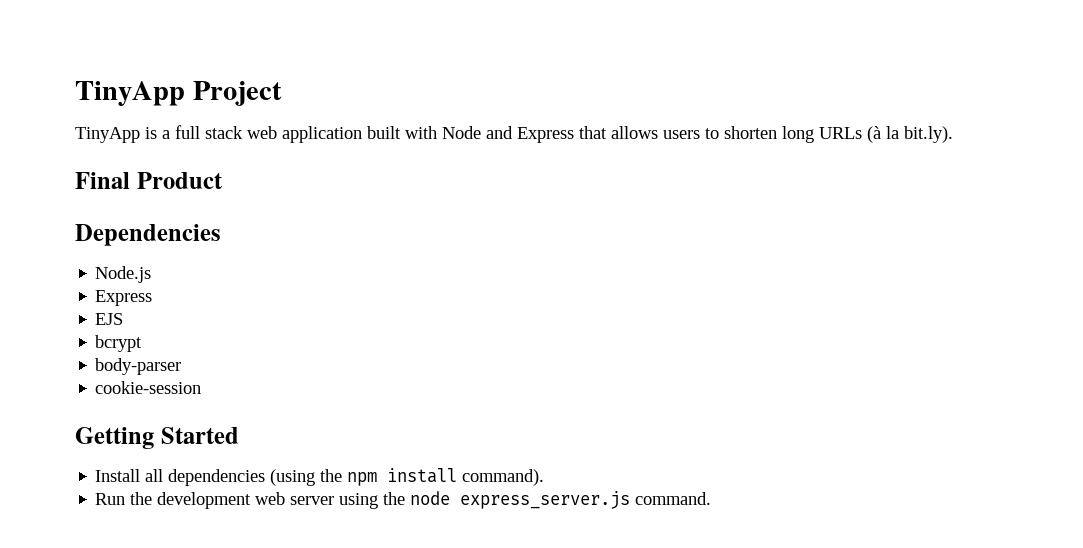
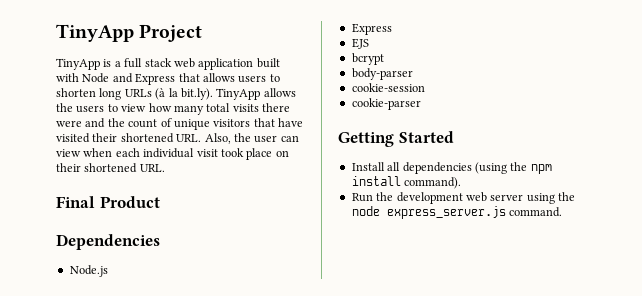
- TinyApp is a full stack web application built with Node and Express that allows users to shorten long URLs (à la bit.ly).
+ TinyApp is a full stack web application built with Node and Express that allows users to shorten long URLs (à la bit.ly). TinyApp allows the users to view how many total visits there were and the count of unique visitors that have visited their shortened URL. Also, the user can view when each individual visit took place on their shortened URL.
+ cookie-parser

